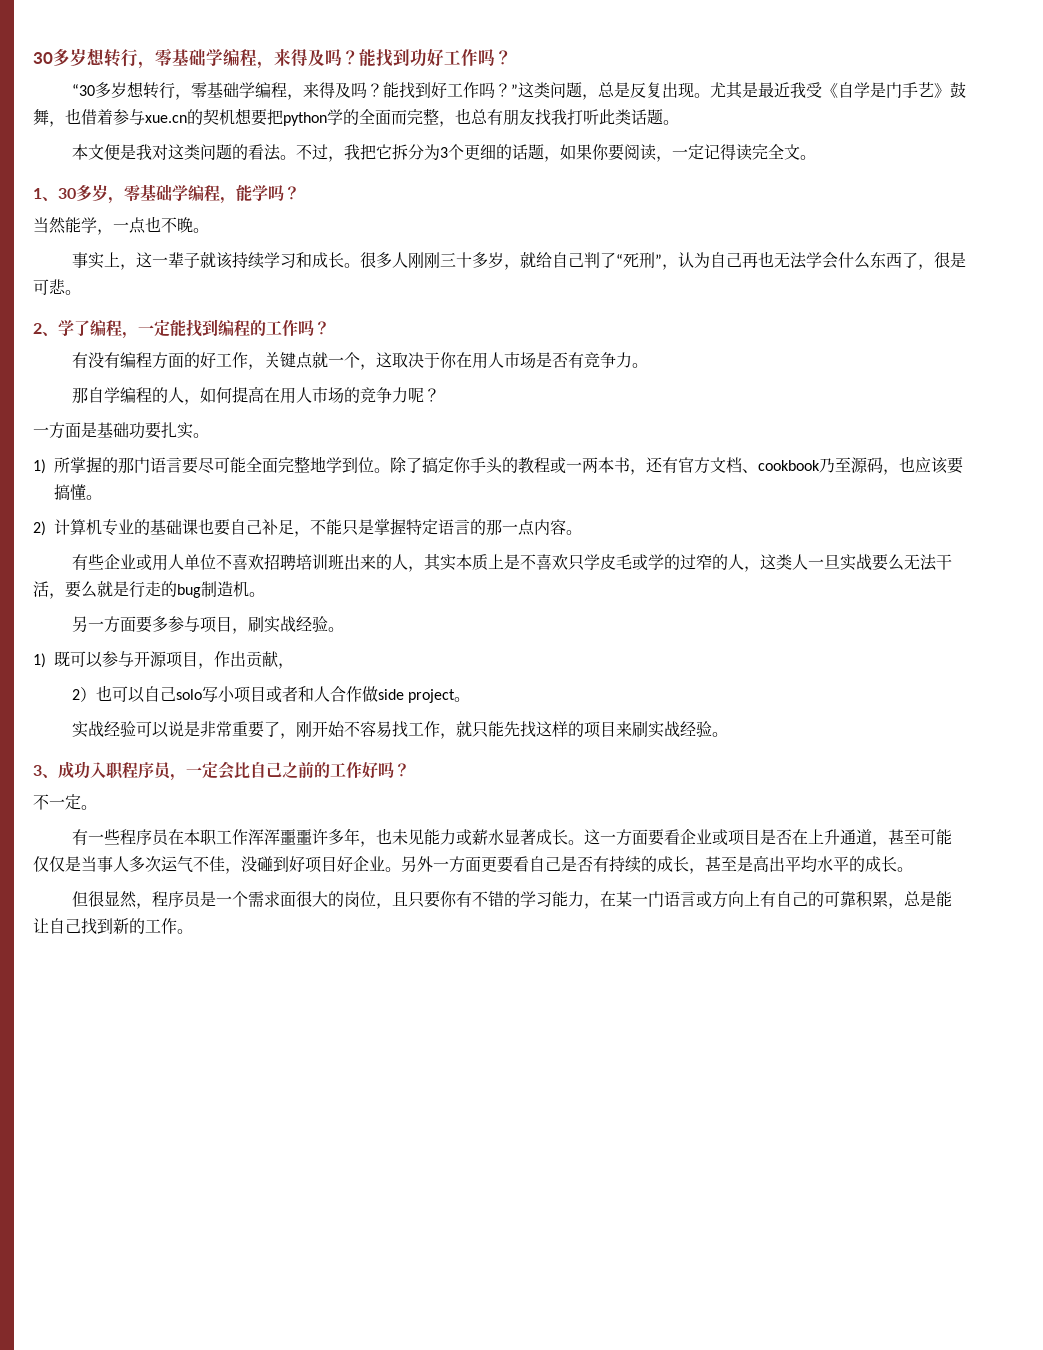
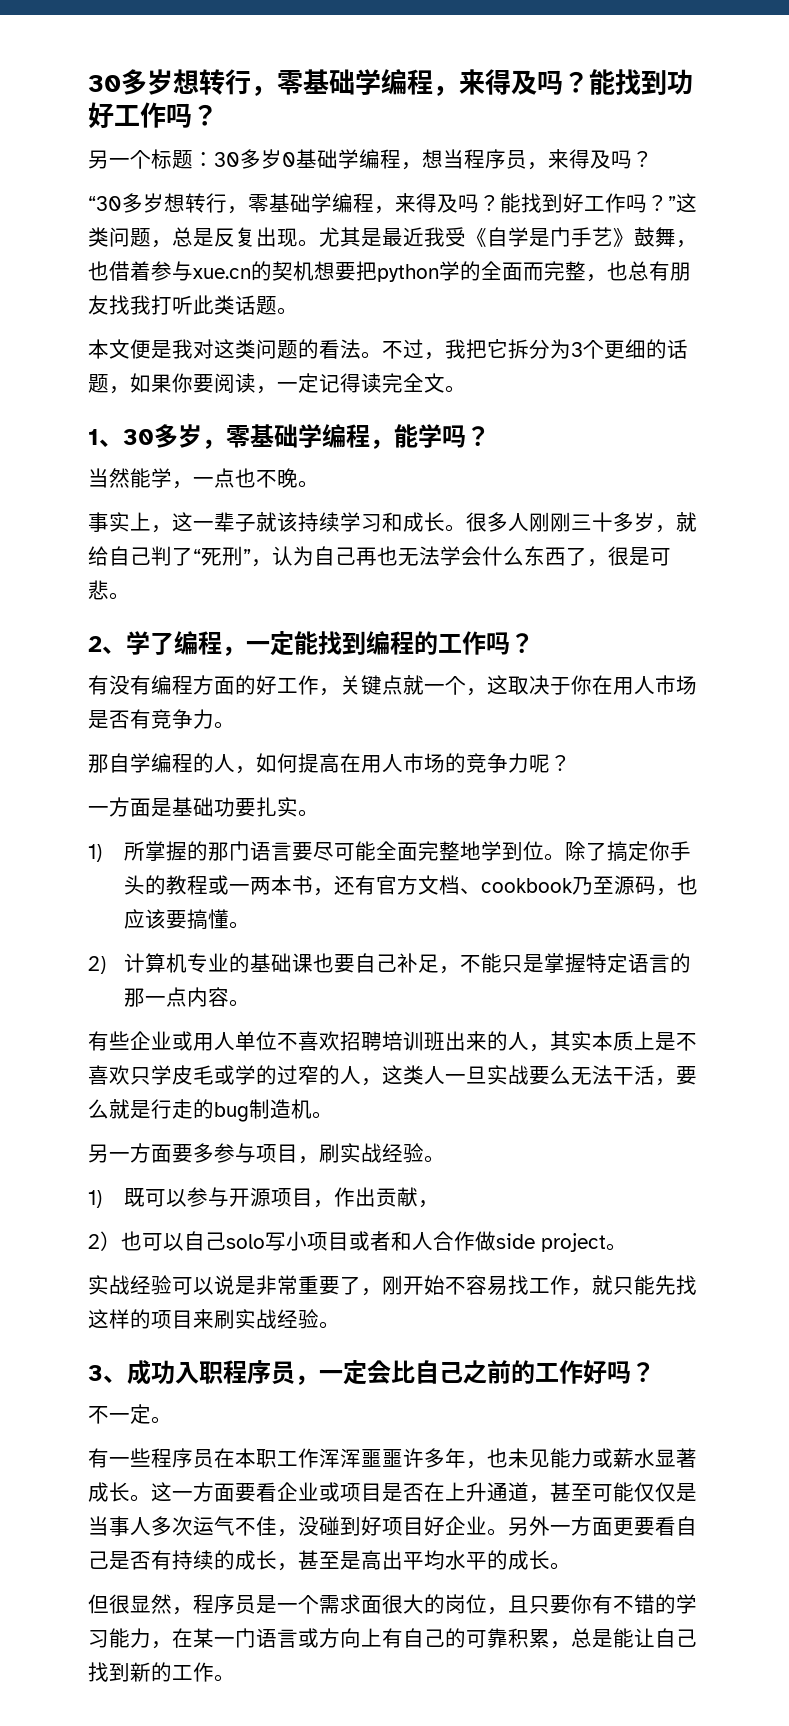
+ 另一个标题：30多岁0基础学编程，想当程序员，来得及吗？

